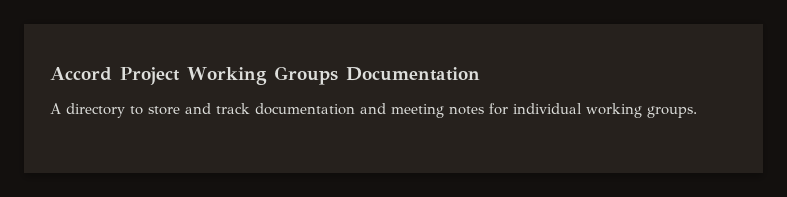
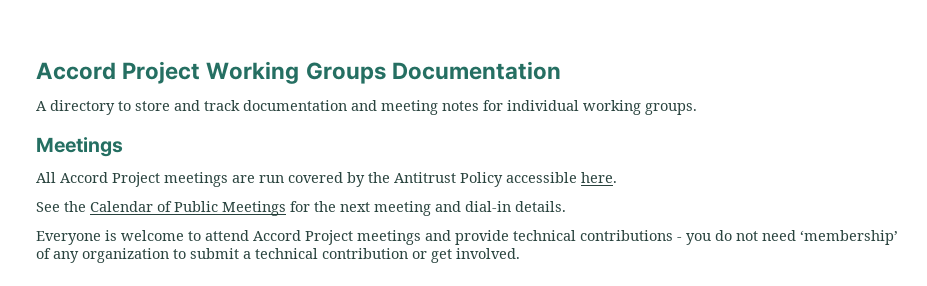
  A directory to store and track documentation and meeting notes for individual working groups.
+ Meetings
+ All Accord Project meetings are run covered by the Antitrust Policy accessible here.
+ See the Calendar of Public Meetings for the next meeting and dial-in details.
+ Everyone is welcome to attend Accord Project meetings and provide technical contributions - you do not need ‘membership’ of any organization to submit a technical contribution or get involved.

